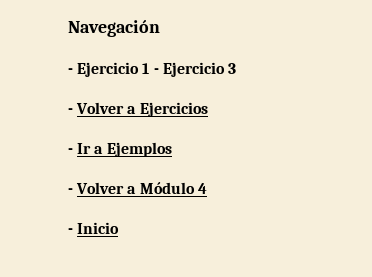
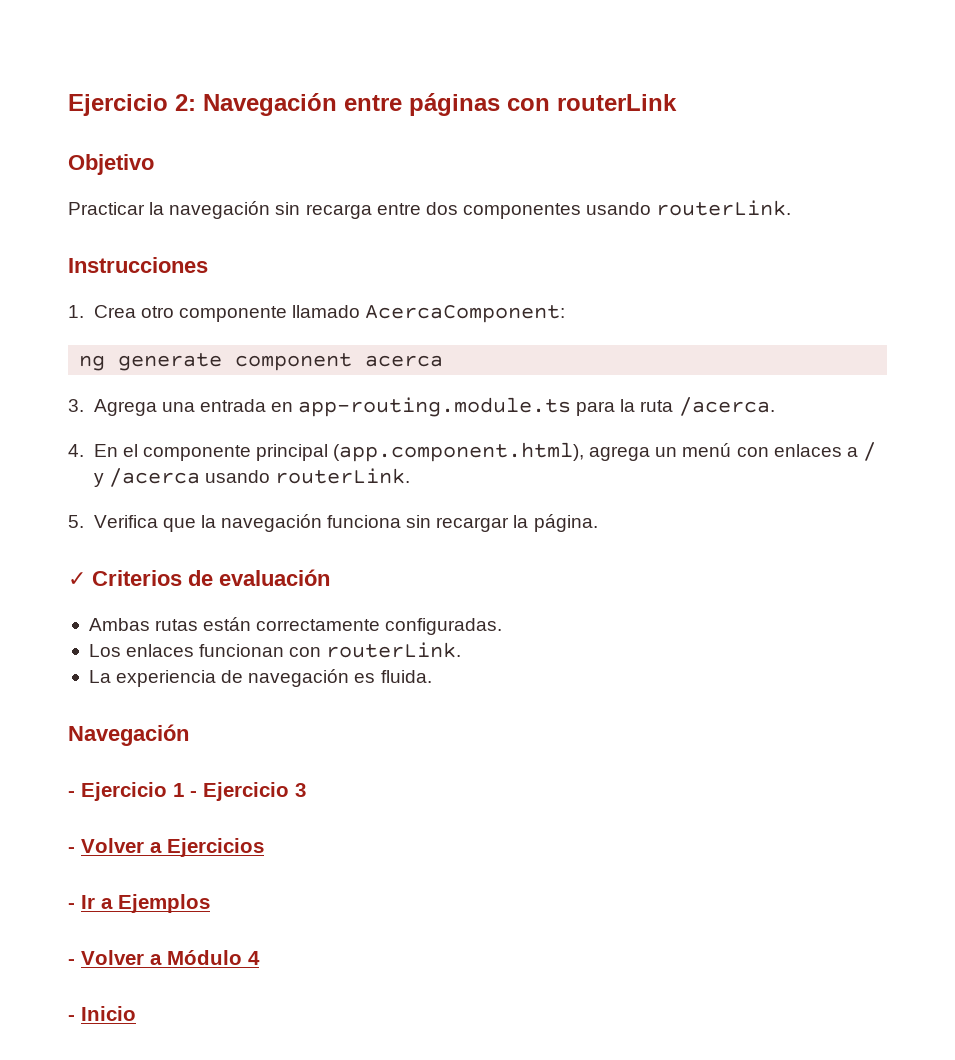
+ Ejercicio 2: Navegación entre páginas con routerLink
+ Objetivo
+ Practicar la navegación sin recarga entre dos componentes usando routerLink.
+ Instrucciones
+ 1. Crea otro componente llamado AcercaComponent:
+ ng generate component acerca
+ 3. Agrega una entrada en app-routing.module.ts para la ruta /acerca.
+ 4. En el componente principal (app.component.html), agrega un menú con enlaces a / y /acerca usando routerLink.
+ 5. Verifica que la navegación funciona sin recargar la página.
+ ✓ Criterios de evaluación
+ Ambas rutas están correctamente configuradas.
+ Los enlaces funcionan con routerLink.
+ La experiencia de navegación es fluida.

